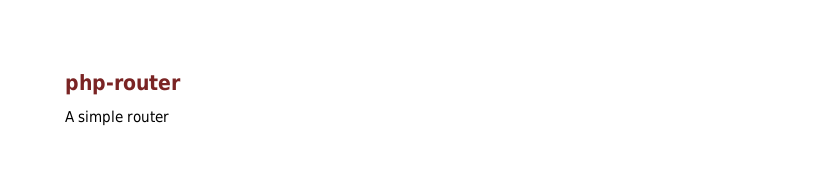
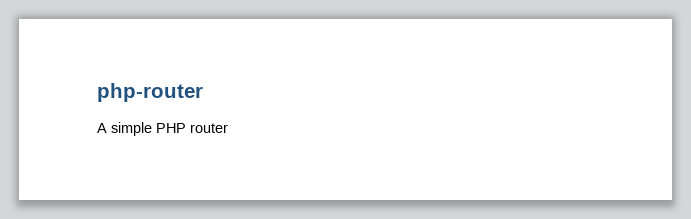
- A simple router
+ A simple PHP router

